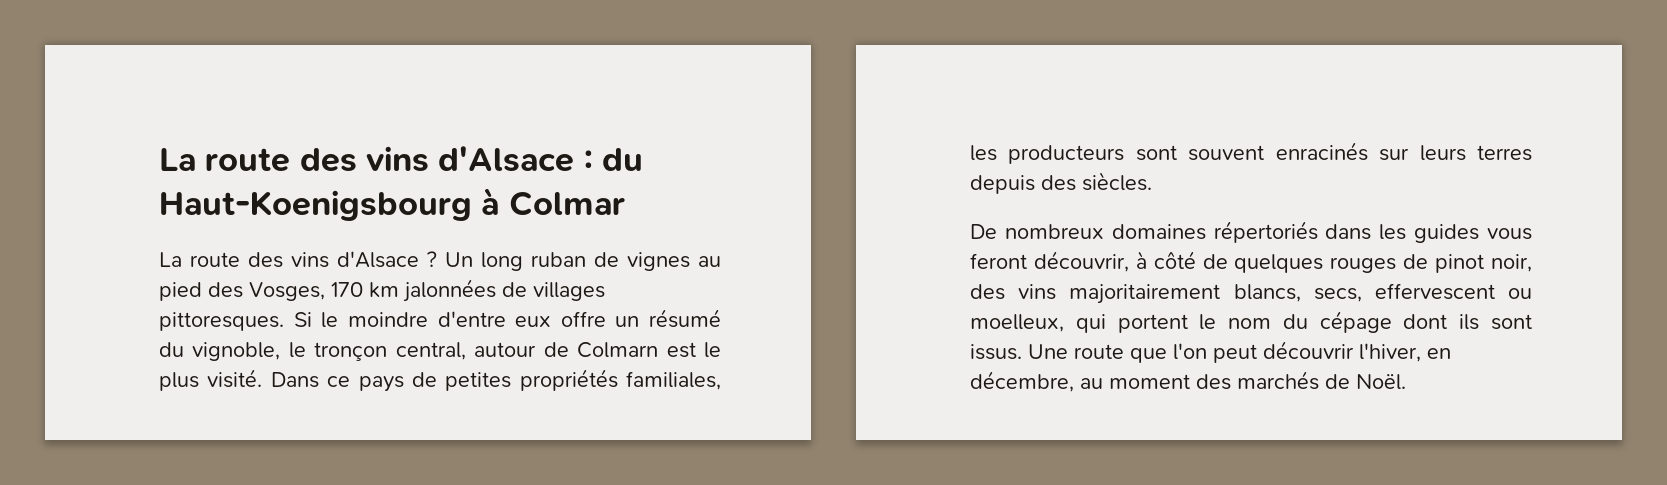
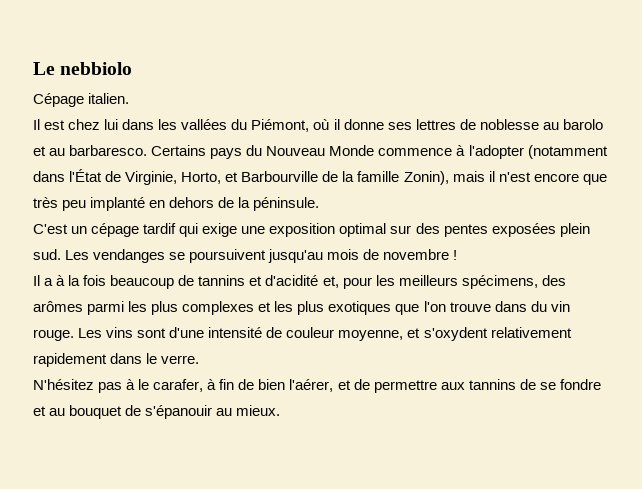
- La route des vins d'Alsace : du Haut-Koenigsbourg à Colmar
- La route des vins d'Alsace ? Un long ruban de vignes au pied des Vosges, 170 km jalonnées de villages pittoresques. Si le moindre d'entre eux offre un résumé du vignoble, le tronçon central, autour de Colmarn est le plus visité. Dans ce pays de petites propriétés familiales, les producteurs sont souvent enracinés sur leurs terres depuis des siècles.
- De nombreux domaines répertoriés dans les guides vous feront découvrir, à côté de quelques rouges de pinot noir, des vins majoritairement blancs, secs, effervescent ou moelleux, qui portent le nom du cépage dont ils sont issus. Une route que l'on peut découvrir l'hiver, en décembre, au moment des marchés de Noël.
+ Le nebbiolo
+ Cépage italien.
+ Il est chez lui dans les vallées du Piémont, où il donne ses lettres de noblesse au barolo et au barbaresco. Certains pays du Nouveau Monde commence à l'adopter (notamment dans l'État de Virginie, Horto, et Barbourville de la famille Zonin), mais il n'est encore que très peu implanté en dehors de la péninsule.
+ C'est un cépage tardif qui exige une exposition optimal sur des pentes exposées plein sud. Les vendanges se poursuivent jusqu'au mois de novembre !
+ Il a à la fois beaucoup de tannins et d'acidité et, pour les meilleurs spécimens, des arômes parmi les plus complexes et les plus exotiques que l'on trouve dans du vin rouge. Les vins sont d'une intensité de couleur moyenne, et s'oxydent relativement rapidement dans le verre.
+ N'hésitez pas à le carafer, à fin de bien l'aérer, et de permettre aux tannins de se fondre et au bouquet de s'épanouir au mieux.

